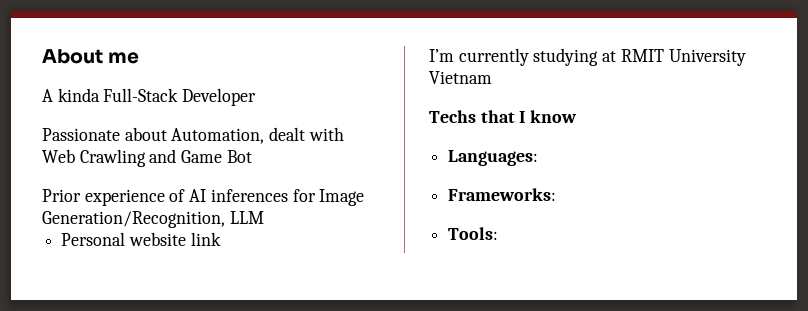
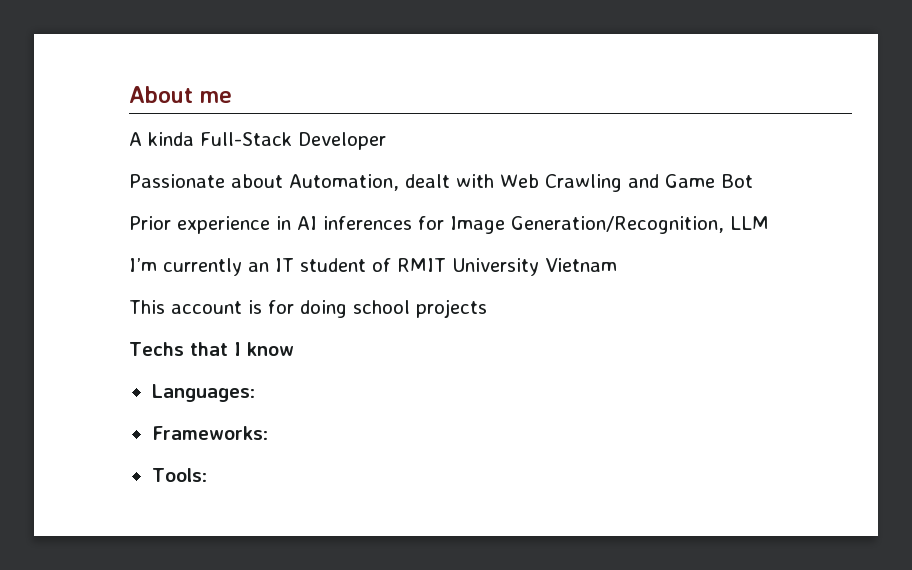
- Prior experience of AI inferences for Image Generation/Recognition, LLM
+ Prior experience in AI inferences for Image Generation/Recognition, LLM
- Personal website link
- I’m currently studying at RMIT University Vietnam
+ I’m currently an IT student of RMIT University Vietnam
+ This account is for doing school projects

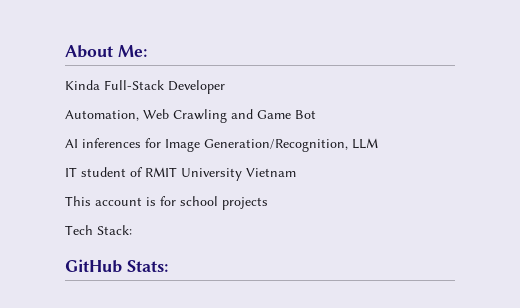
- About me
- A kinda Full-Stack Developer
+ About Me:
+ Kinda Full-Stack Developer
- Passionate about Automation, dealt with Web Crawling and Game Bot
+ Automation, Web Crawling and Game Bot
- Prior experience in AI inferences for Image Generation/Recognition, LLM
+ AI inferences for Image Generation/Recognition, LLM
- I’m currently an IT student of RMIT University Vietnam
+ IT student of RMIT University Vietnam
- This account is for doing school projects
+ This account is for school projects
- Techs that I know
- Languages:
- Frameworks:
- Tools:
+ Tech Stack:
+ GitHub Stats:

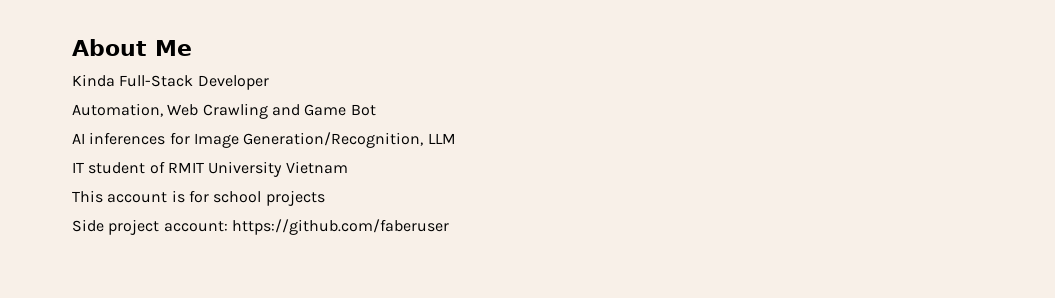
- About Me:
+ About Me
- Tech Stack:
- GitHub Stats:
+ Side project account: https://github.com/faberuser

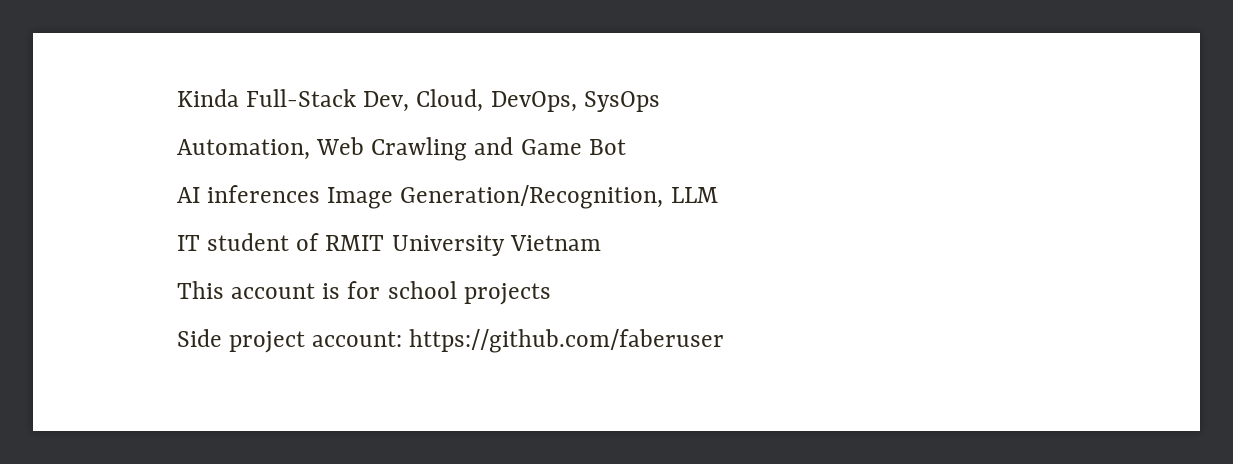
- About Me
- Kinda Full-Stack Developer
+ Kinda Full-Stack Dev, Cloud, DevOps, SysOps
- AI inferences for Image Generation/Recognition, LLM
+ AI inferences Image Generation/Recognition, LLM

